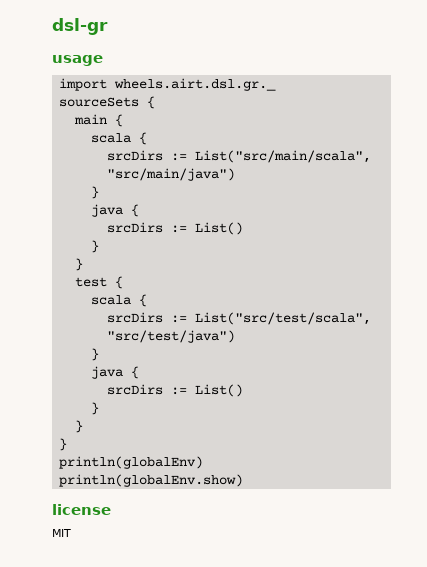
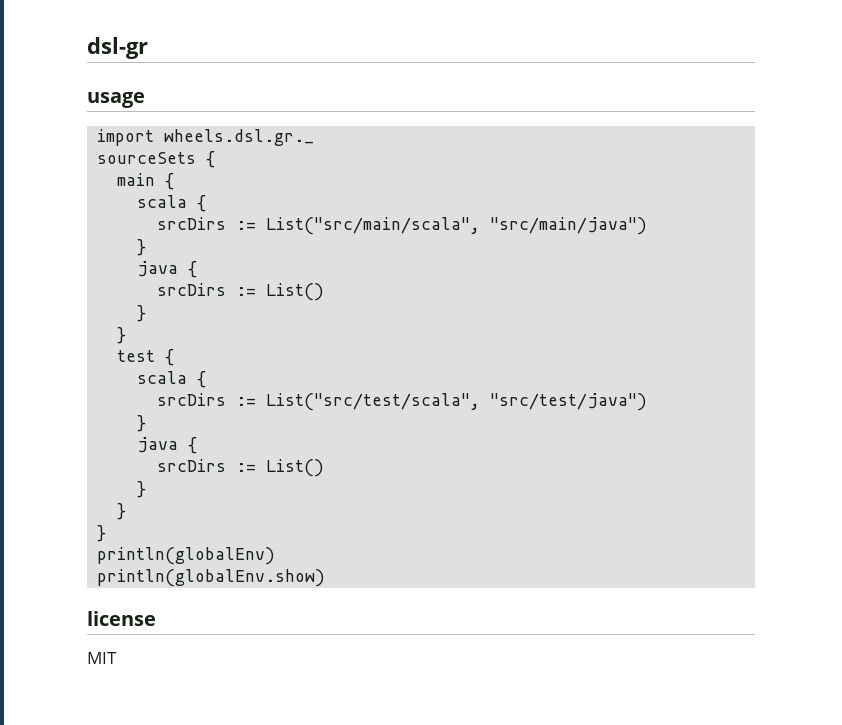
- import wheels.airt.dsl.gr._
+ import wheels.dsl.gr._

